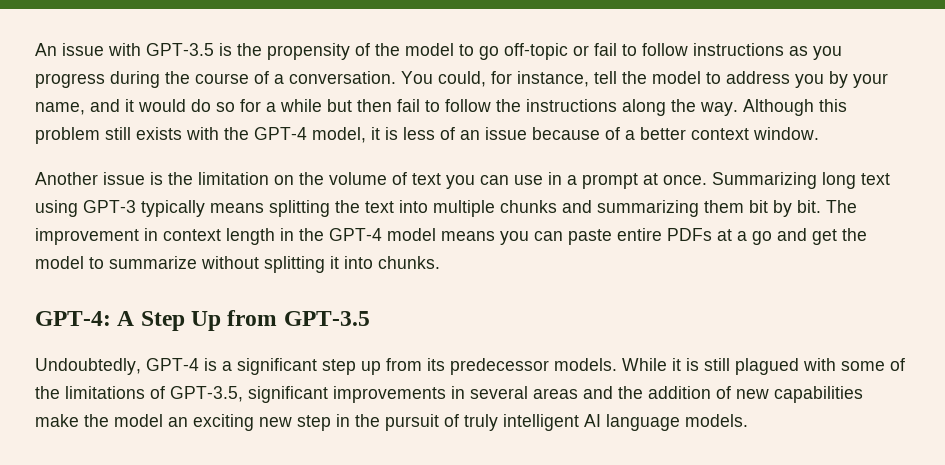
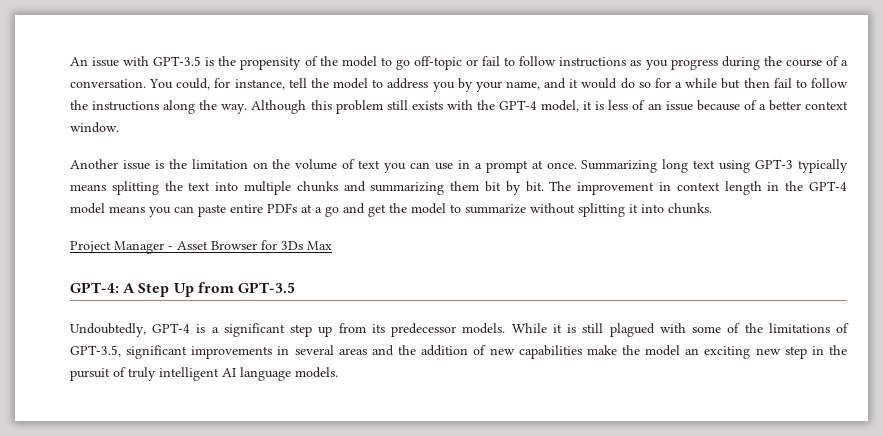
+ Project Manager - Asset Browser for 3Ds Max

